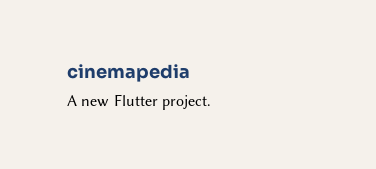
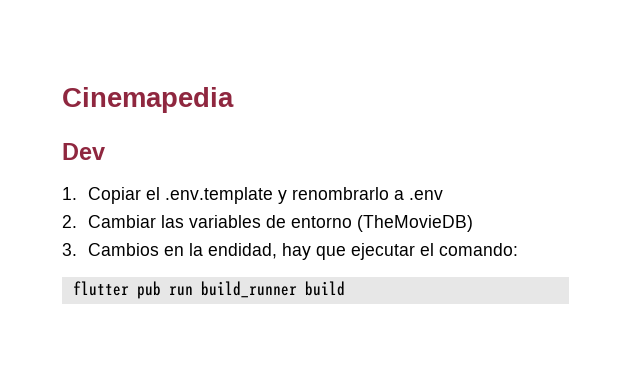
- cinemapedia
- A new Flutter project.
+ Cinemapedia
+ Dev
+ 1. Copiar el .env.template y renombrarlo a .env
+ 2. Cambiar las variables de entorno (TheMovieDB)
+ 3. Cambios en la endidad, hay que ejecutar el comando:
+ flutter pub run build_runner build

